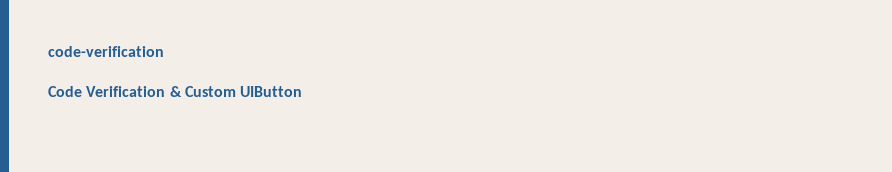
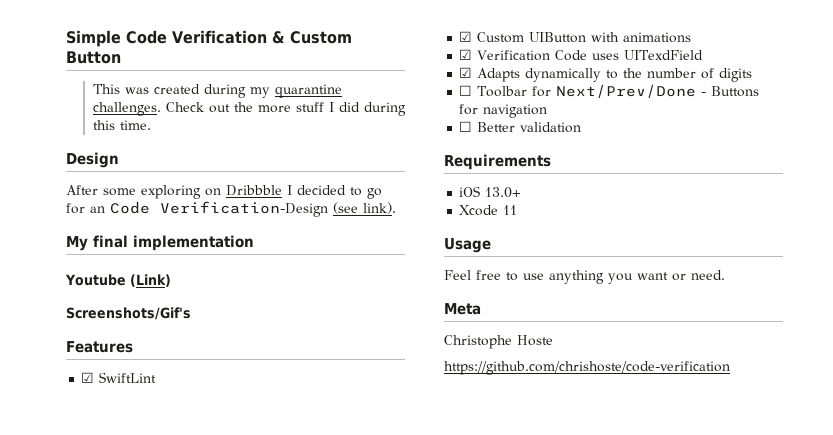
- code-verification
- Code Verification & Custom UIButton
+ Simple Code Verification & Custom Button
+ This was created during my quarantine challenges. Check out the more stuff I did during this time.
+ Design
+ After some exploring on Dribbble I decided to go for an Code Verification-Design (see link).
+ My final implementation
+ Youtube (Link)
+ Screenshots/Gif's
+ Features
+ ☑ SwiftLint
+ ☑ Custom UIButton with animations
+ ☑ Verification Code uses UITexdField
+ ☑ Adapts dynamically to the number of digits
+ ☐ Toolbar for Next/Prev/Done - Buttons for navigation
+ ☐ Better validation
+ Requirements
+ iOS 13.0+
+ Xcode 11
+ Usage
+ Feel free to use anything you want or need.
+ Meta
+ Christophe Hoste
+ https://github.com/chrishoste/code-verification

